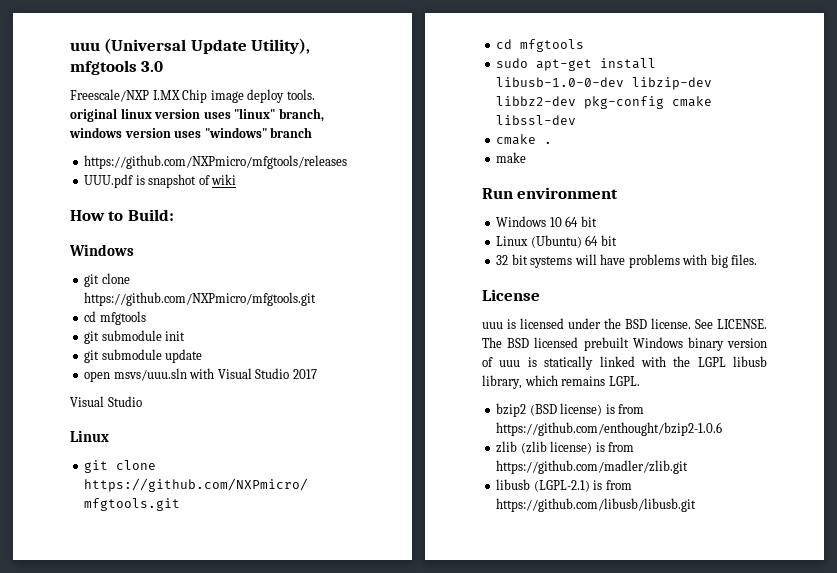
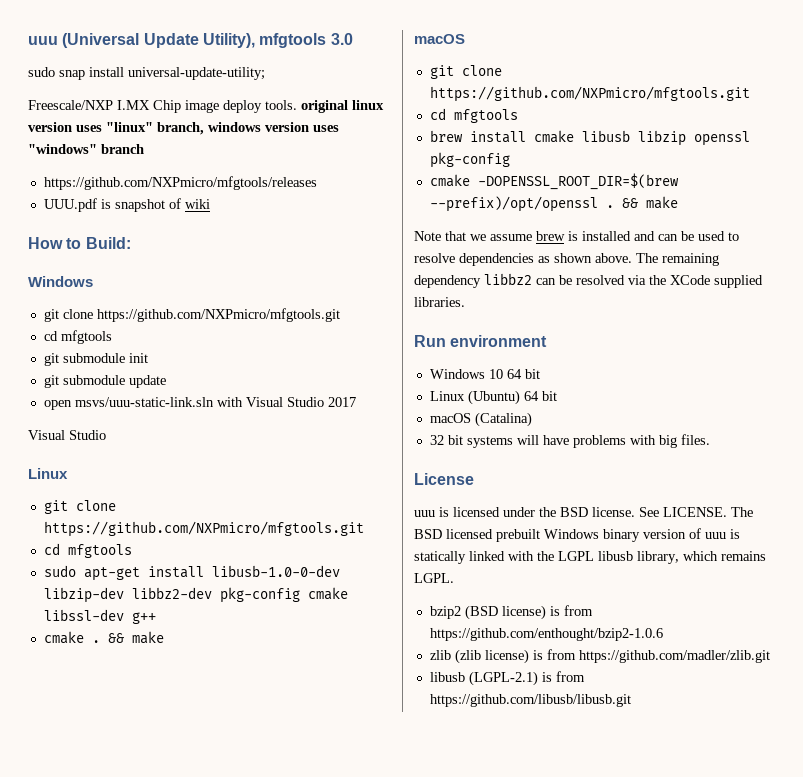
+ sudo snap install universal-update-utility;
- open msvs/uuu.sln with Visual Studio 2017
+ open msvs/uuu-static-link.sln with Visual Studio 2017
- sudo apt-get install libusb-1.0-0-dev libzip-dev libbz2-dev pkg-config cmake libssl-dev
+ sudo apt-get install libusb-1.0-0-dev libzip-dev libbz2-dev pkg-config cmake libssl-dev g++
- cmake .
- make
+ cmake . && make
+ macOS
+ git clone https://github.com/NXPmicro/mfgtools.git
+ cd mfgtools
+ brew install cmake libusb libzip openssl pkg-config
+ cmake -DOPENSSL_ROOT_DIR=$(brew --prefix)/opt/openssl . && make
+ Note that we assume brew is installed and can be used to resolve dependencies as shown above. The remaining dependency libbz2 can be resolved via the XCode supplied libraries.
+ macOS (Catalina)

